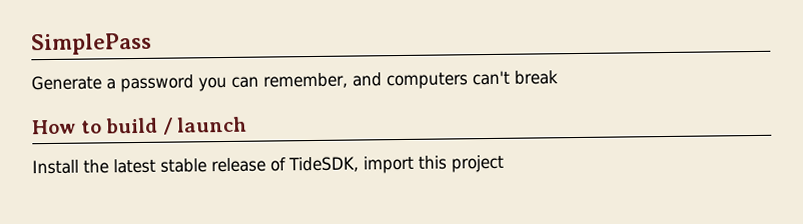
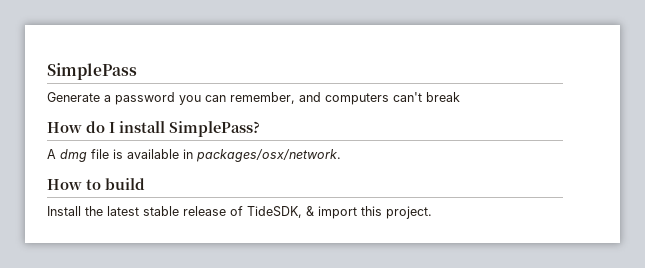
+ How do I install SimplePass?
+ A dmg file is available in packages/osx/network.
- How to build / launch
+ How to build
- Install the latest stable release of TideSDK, import this project
+ Install the latest stable release of TideSDK, & import this project.

